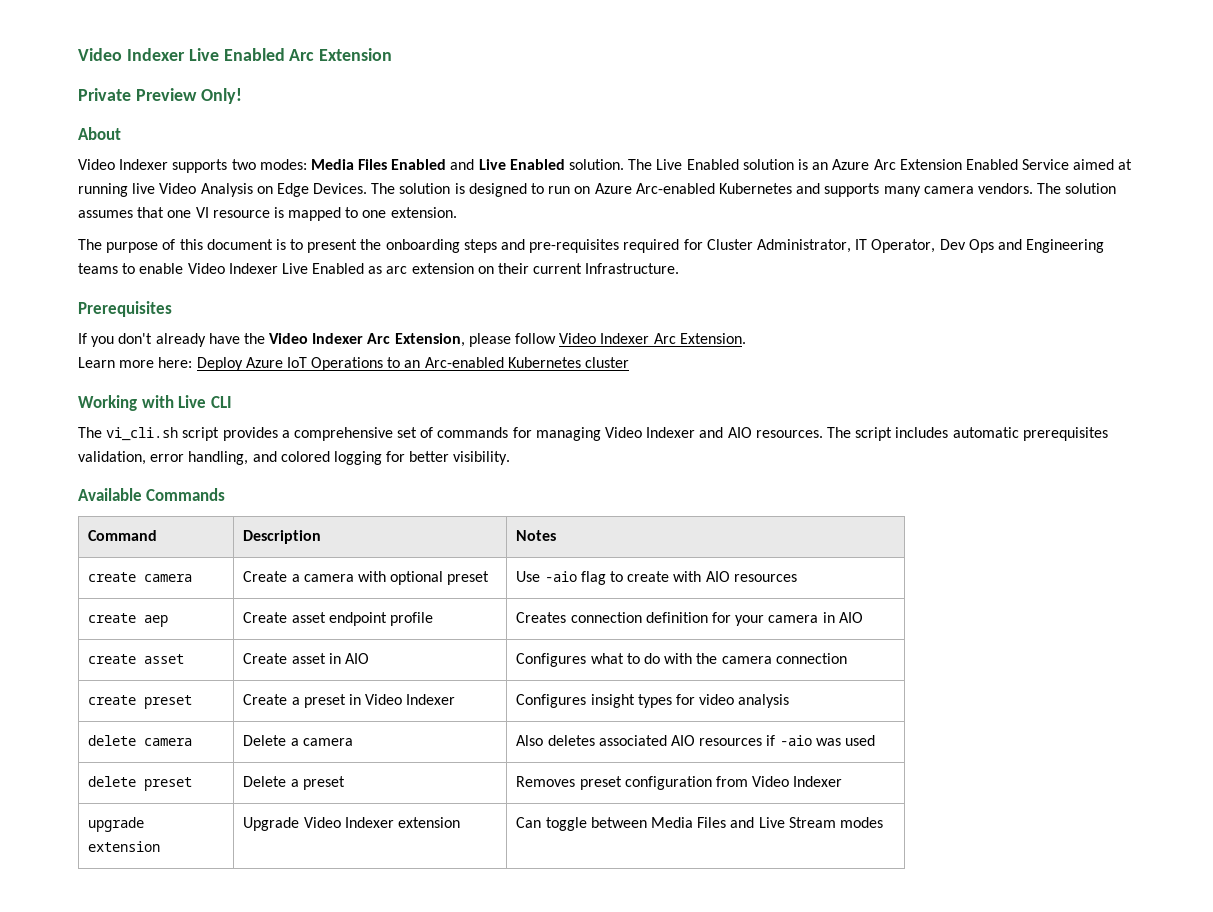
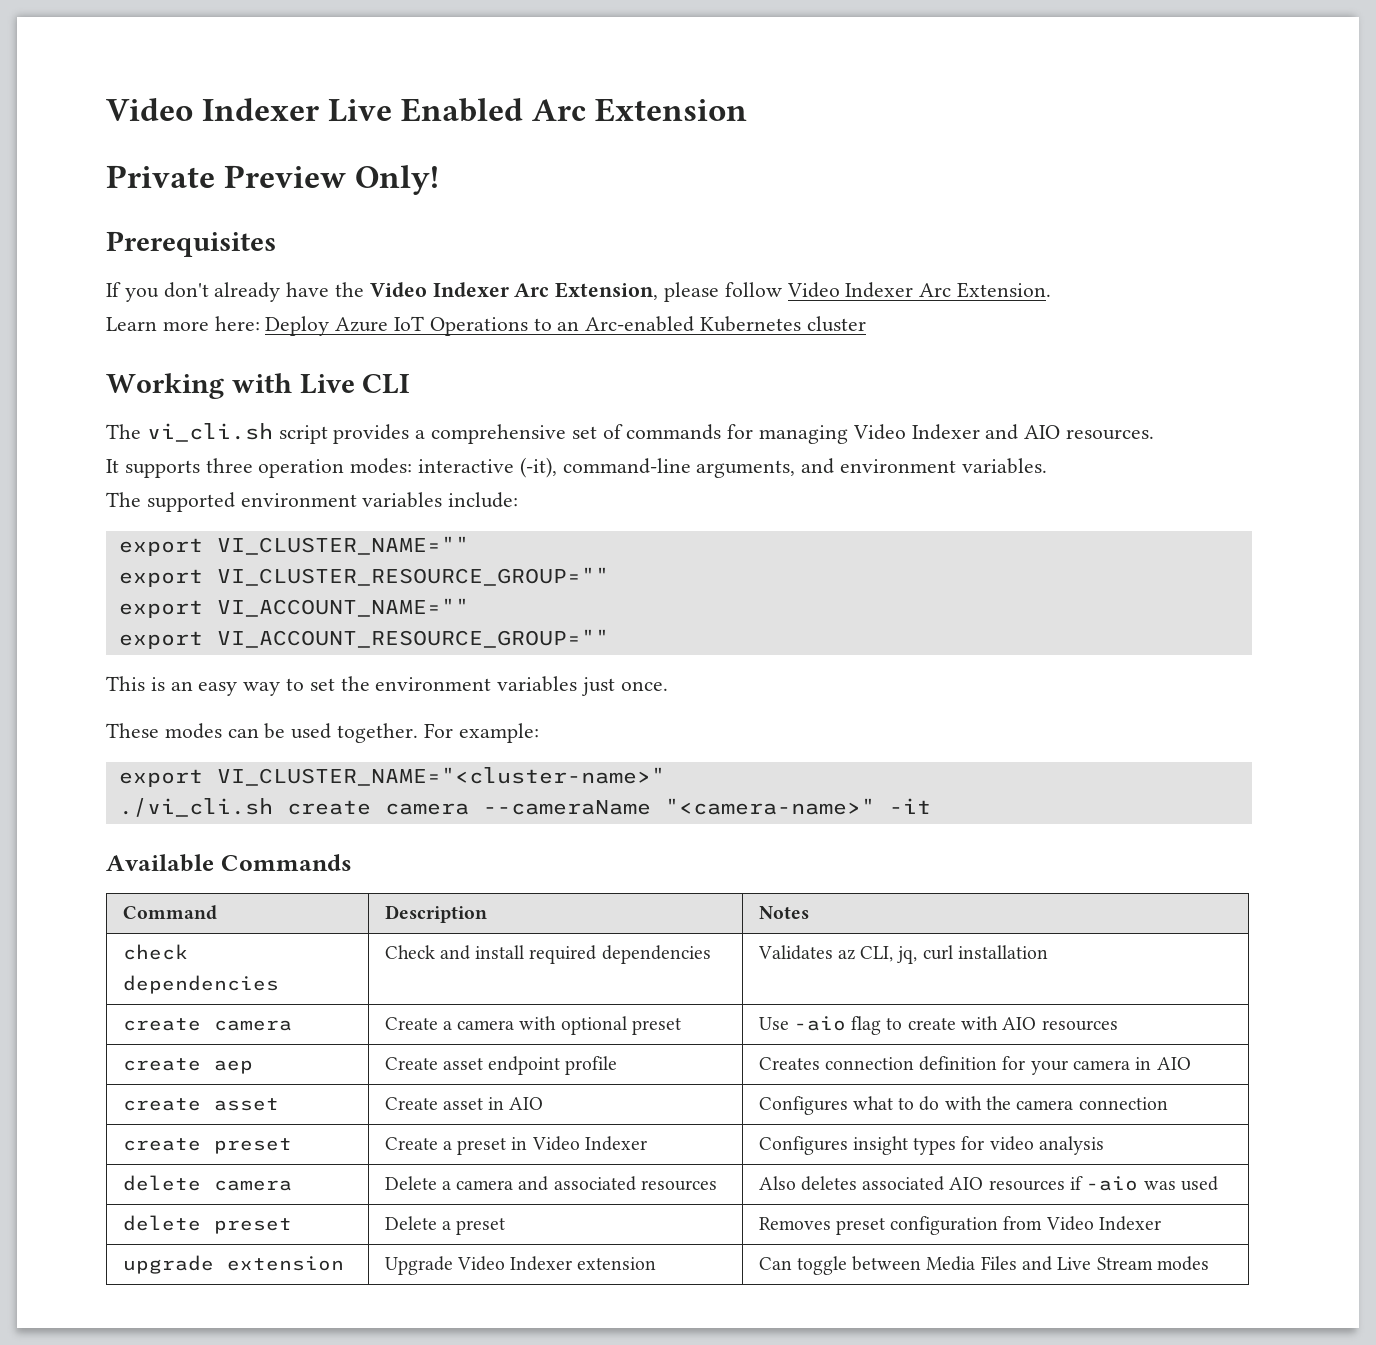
- About
- Video Indexer supports two modes: Media Files Enabled and Live Enabled solution. The Live Enabled solution is an Azure Arc Extension Enabled Service aimed at running live Video Analysis on Edge Devices. The solution is designed to run on Azure Arc-enabled Kubernetes and supports many camera vendors. The solution assumes that one VI resource is mapped to one extension.
- The purpose of this document is to present the onboarding steps and pre-requisites required for Cluster Administrator, IT Operator, Dev Ops and Engineering teams to enable Video Indexer Live Enabled as arc extension on their current Infrastructure.
- The vi_cli.sh script provides a comprehensive set of commands for managing Video Indexer and AIO resources. The script includes automatic prerequisites validation, error handling, and colored logging for better visibility.
+ The vi_cli.sh script provides a comprehensive set of commands for managing Video Indexer and AIO resources.
+ It supports three operation modes: interactive (-it), command-line arguments, and environment variables.
+ The supported environment variables include:
+ export VI_CLUSTER_NAME=""
+ export VI_CLUSTER_RESOURCE_GROUP=""
+ export VI_ACCOUNT_NAME=""
+ export VI_ACCOUNT_RESOURCE_GROUP=""
+ This is an easy way to set the environment variables just once.
+ These modes can be used together. For example:
+ export VI_CLUSTER_NAME="<cluster-name>"
+ ./vi_cli.sh create camera --cameraName "<camera-name>" -it
+ check dependencies | Check and install required dependencies | Validates az CLI, jq, curl installation
- delete camera | Delete a camera | Also deletes associated AIO resources if -aio was used
+ delete camera | Delete a camera and associated resources | Also deletes associated AIO resources if -aio was used

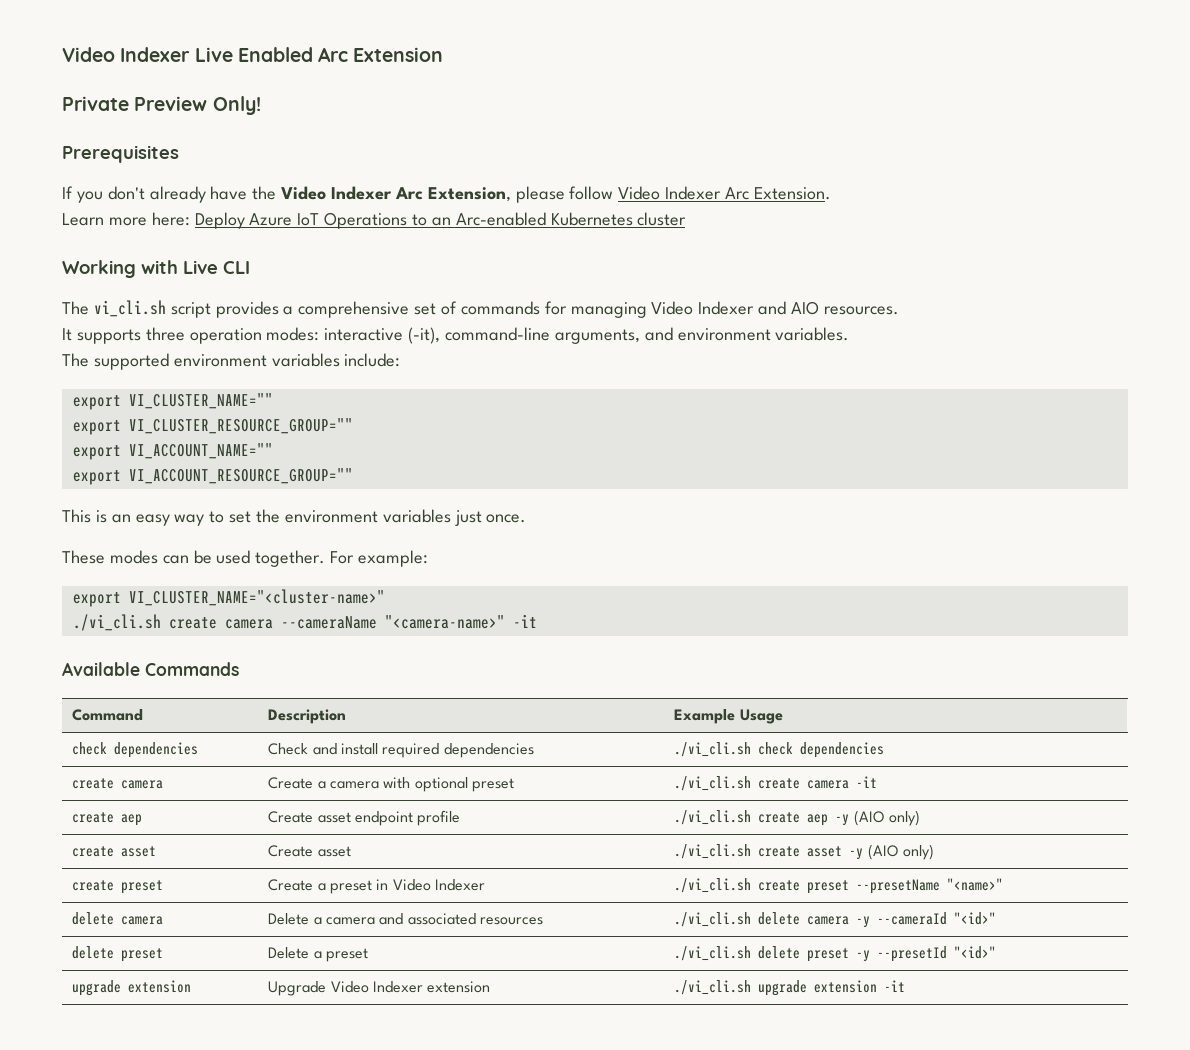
- Command | Description | Notes
+ Command | Description | Example Usage
- check dependencies | Check and install required dependencies | Validates az CLI, jq, curl installation
+ check dependencies | Check and install required dependencies | ./vi_cli.sh check dependencies
- create camera | Create a camera with optional preset | Use -aio flag to create with AIO resources
+ create camera | Create a camera with optional preset | ./vi_cli.sh create camera -it
- create aep | Create asset endpoint profile | Creates connection definition for your camera in AIO
- create asset | Create asset in AIO | Configures what to do with the camera connection
+ create aep | Create asset endpoint profile | ./vi_cli.sh create aep -y (AIO only)
+ create asset | Create asset | ./vi_cli.sh create asset -y (AIO only)
- create preset | Create a preset in Video Indexer | Configures insight types for video analysis
+ create preset | Create a preset in Video Indexer | ./vi_cli.sh create preset --presetName "<name>"
- delete camera | Delete a camera and associated resources | Also deletes associated AIO resources if -aio was used
+ delete camera | Delete a camera and associated resources | ./vi_cli.sh delete camera -y --cameraId "<id>"
- delete preset | Delete a preset | Removes preset configuration from Video Indexer
+ delete preset | Delete a preset | ./vi_cli.sh delete preset -y --presetId "<id>"
- upgrade extension | Upgrade Video Indexer extension | Can toggle between Media Files and Live Stream modes
+ upgrade extension | Upgrade Video Indexer extension | ./vi_cli.sh upgrade extension -it

